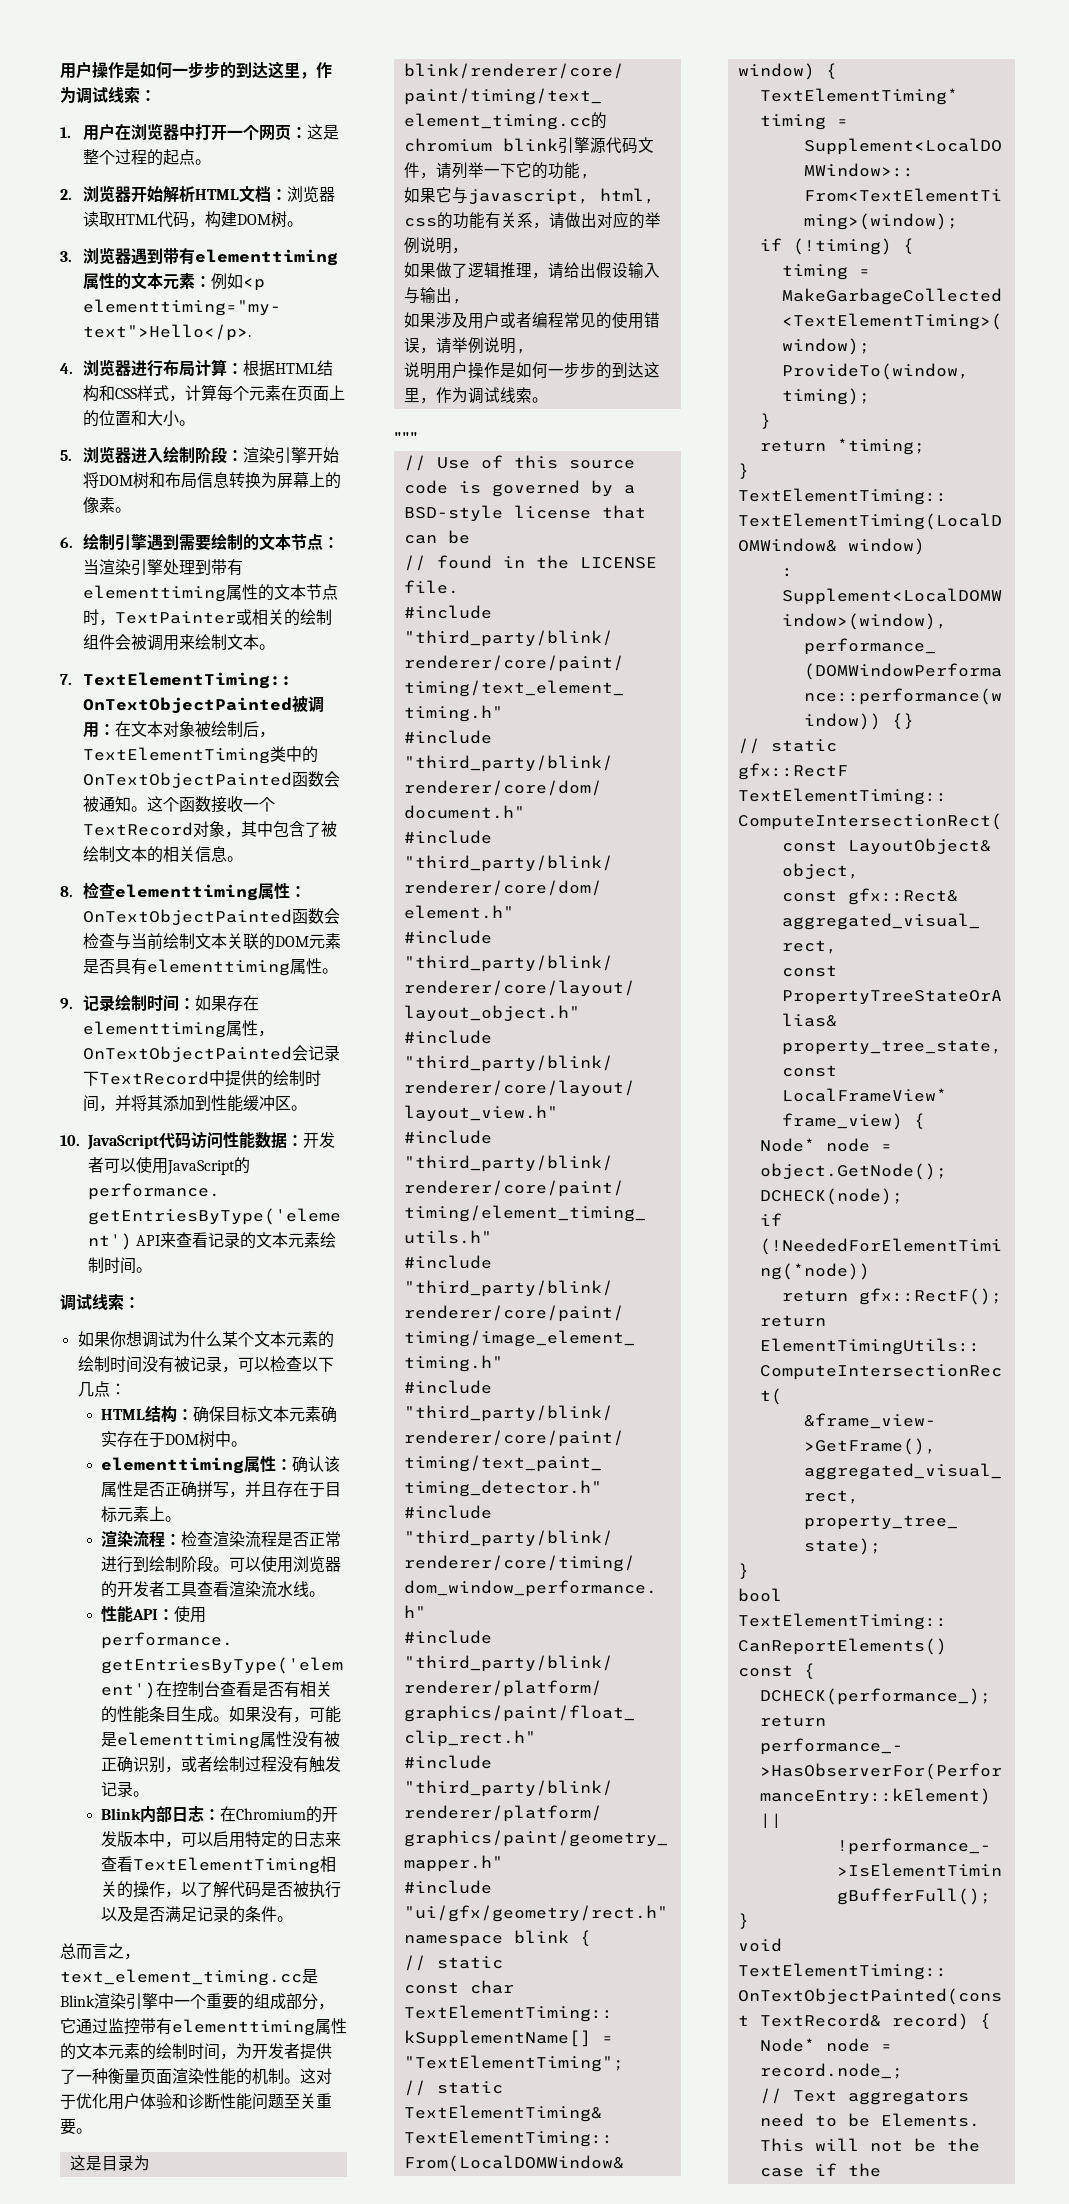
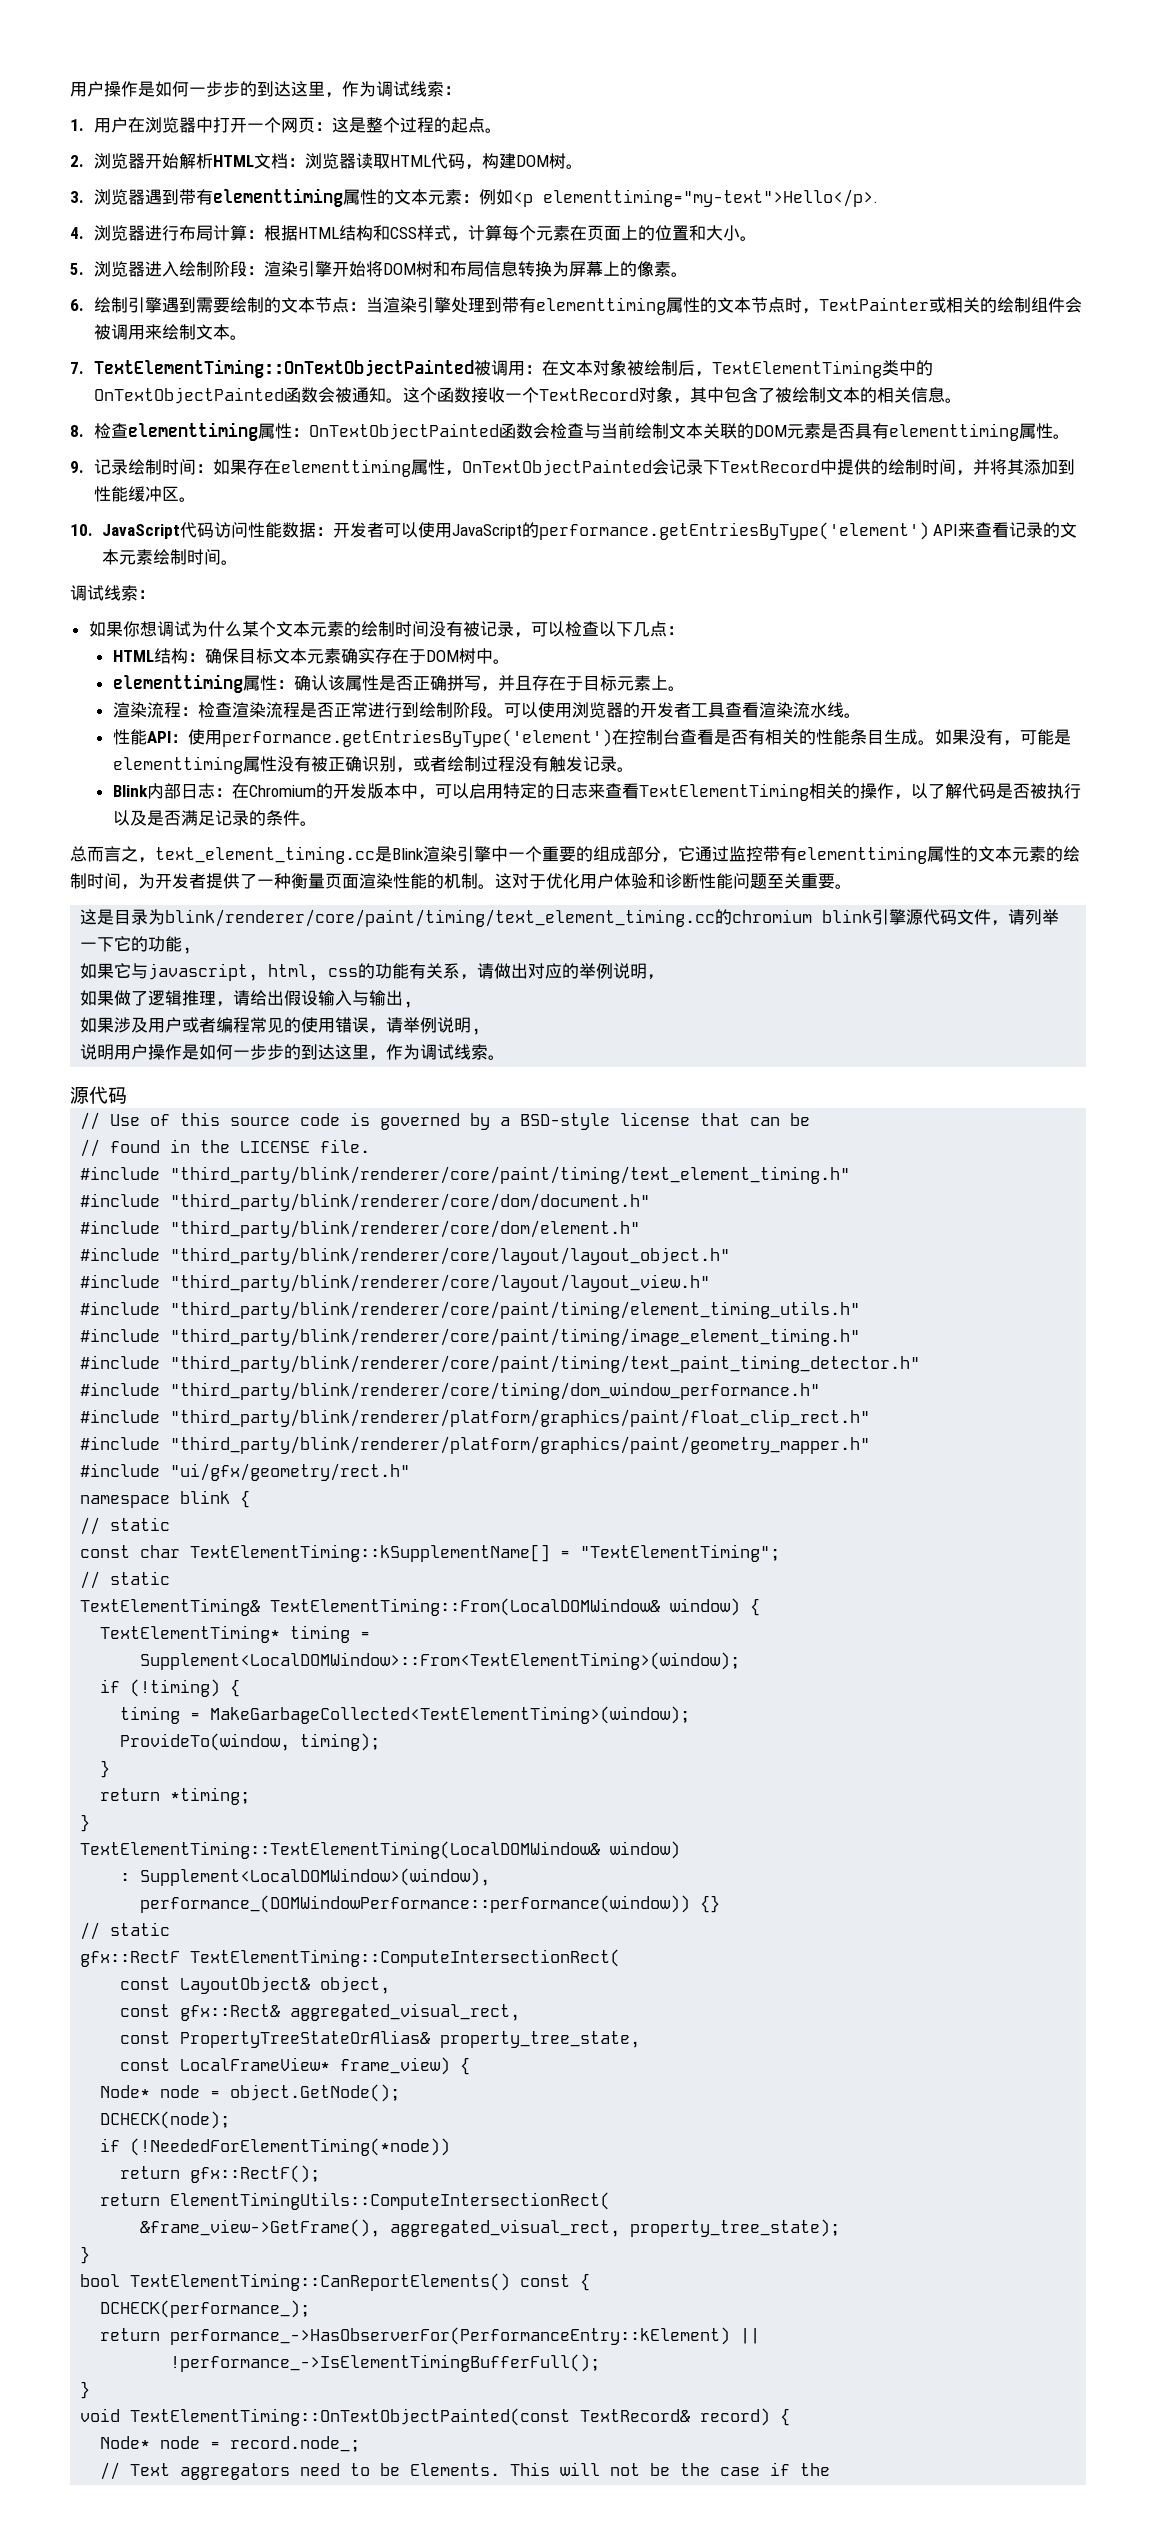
  说明用户操作是如何一步步的到达这里，作为调试线索。
- """
+ 源代码

